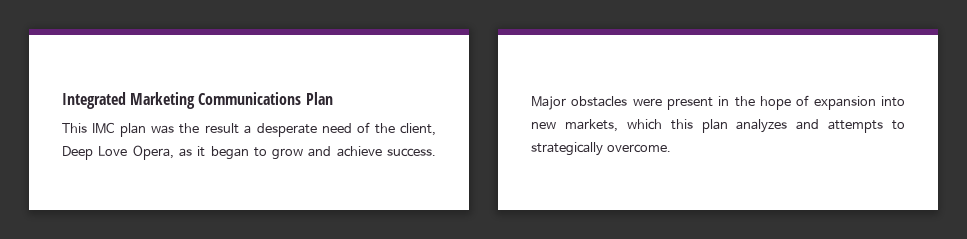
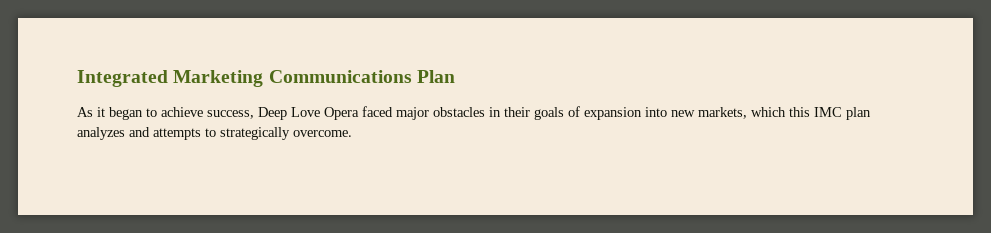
- This IMC plan was the result a desperate need of the client, Deep Love Opera, as it began to grow and achieve success. Major obstacles were present in the hope of expansion into new markets, which this plan analyzes and attempts to strategically overcome.
+ As it began to achieve success, Deep Love Opera faced major obstacles in their goals of expansion into new markets, which this IMC plan analyzes and attempts to strategically overcome.

